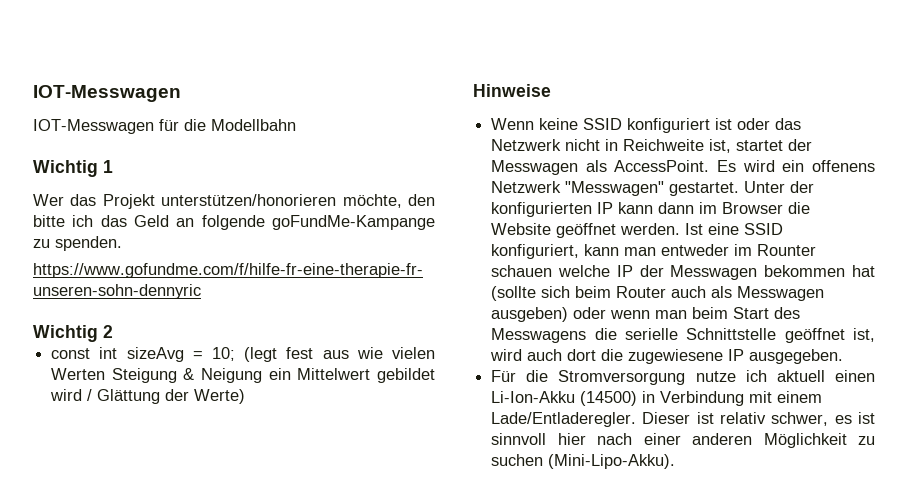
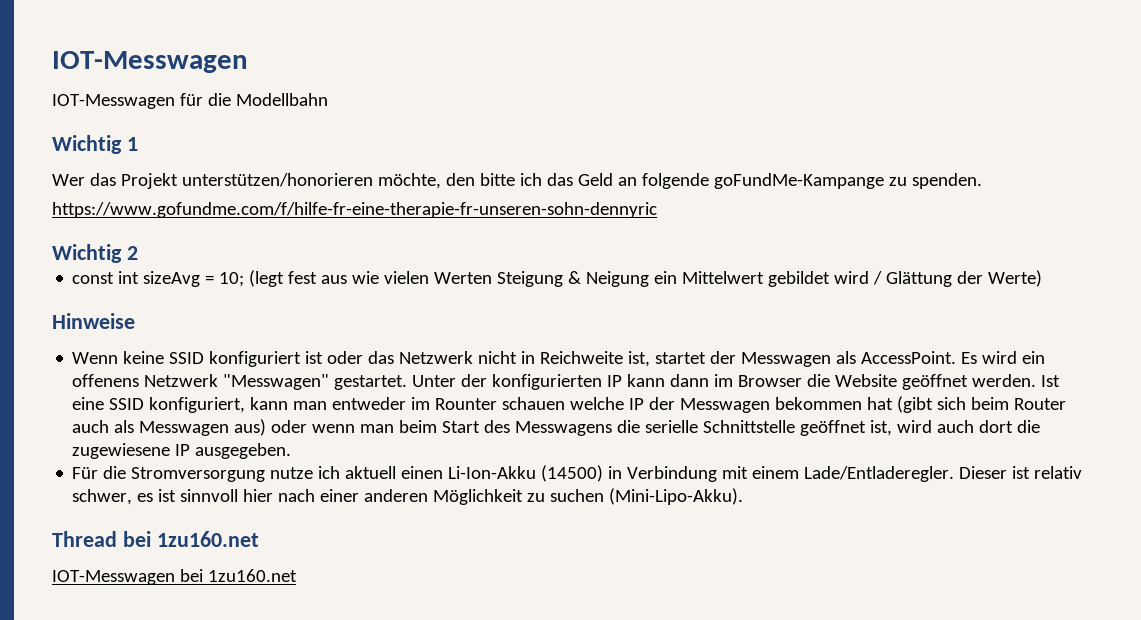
- Ist eine SSID konfiguriert, kann man entweder im Rounter schauen welche IP der Messwagen bekommen hat (sollte sich beim Router auch als Messwagen ausgeben) oder wenn man beim Start des Messwagens die serielle Schnittstelle geöffnet ist, wird auch dort die zugewiesene IP ausgegeben.
+ Ist eine SSID konfiguriert, kann man entweder im Rounter schauen welche IP der Messwagen bekommen hat (gibt sich beim Router auch als Messwagen aus) oder wenn man beim Start des Messwagens die serielle Schnittstelle geöffnet ist, wird auch dort die zugewiesene IP ausgegeben.
+ Thread bei 1zu160.net
+ IOT-Messwagen bei 1zu160.net

